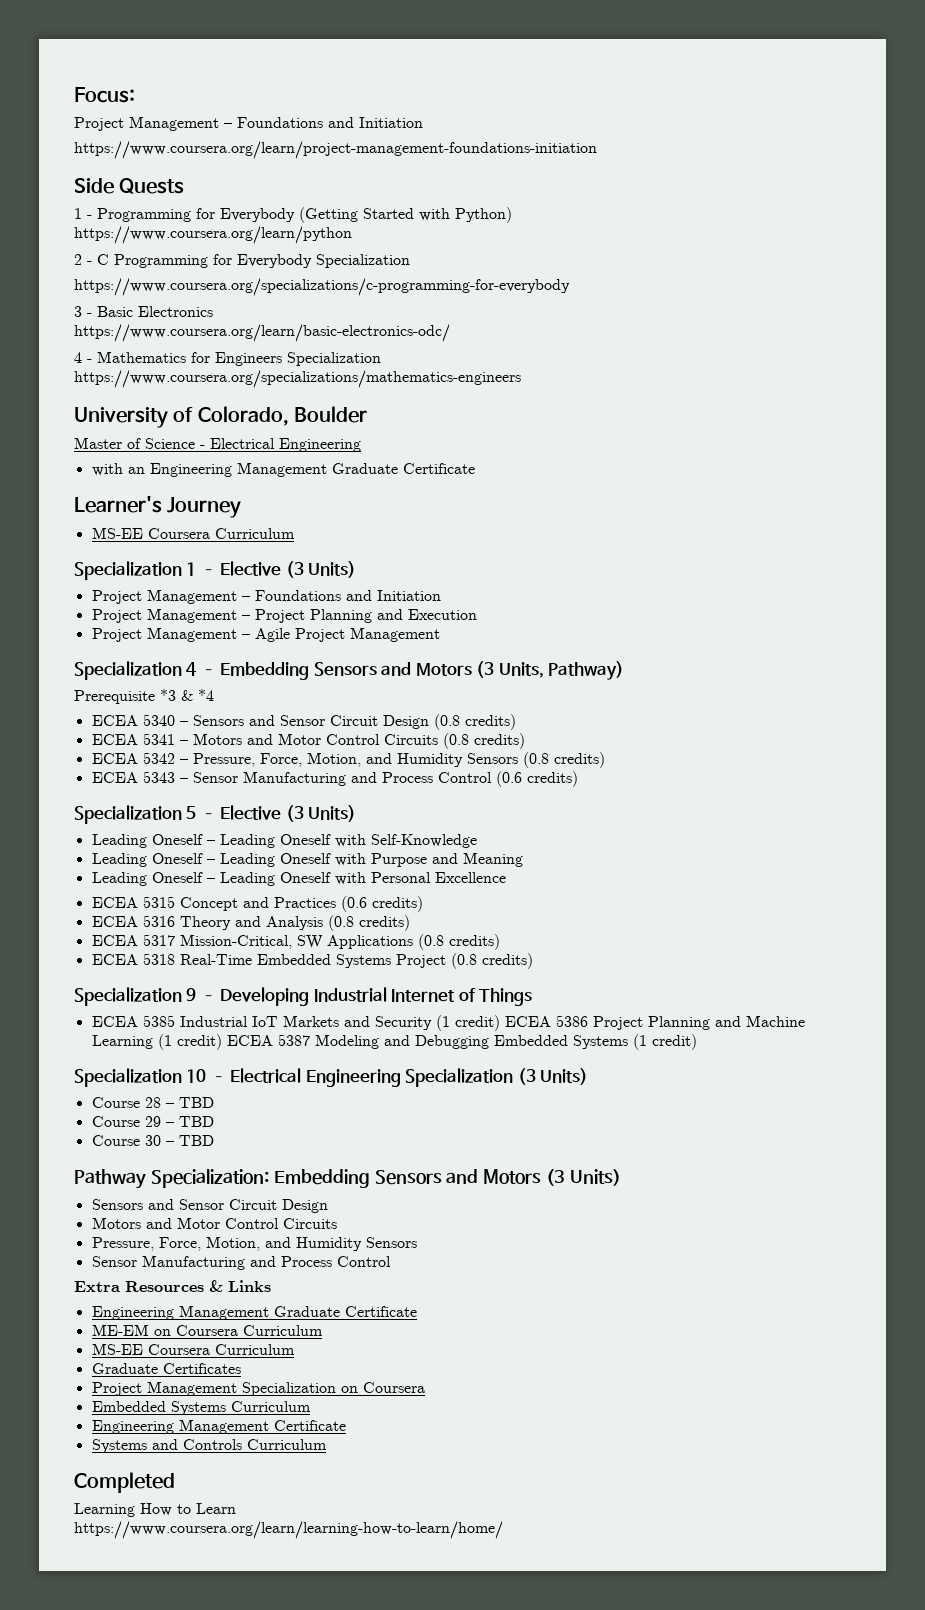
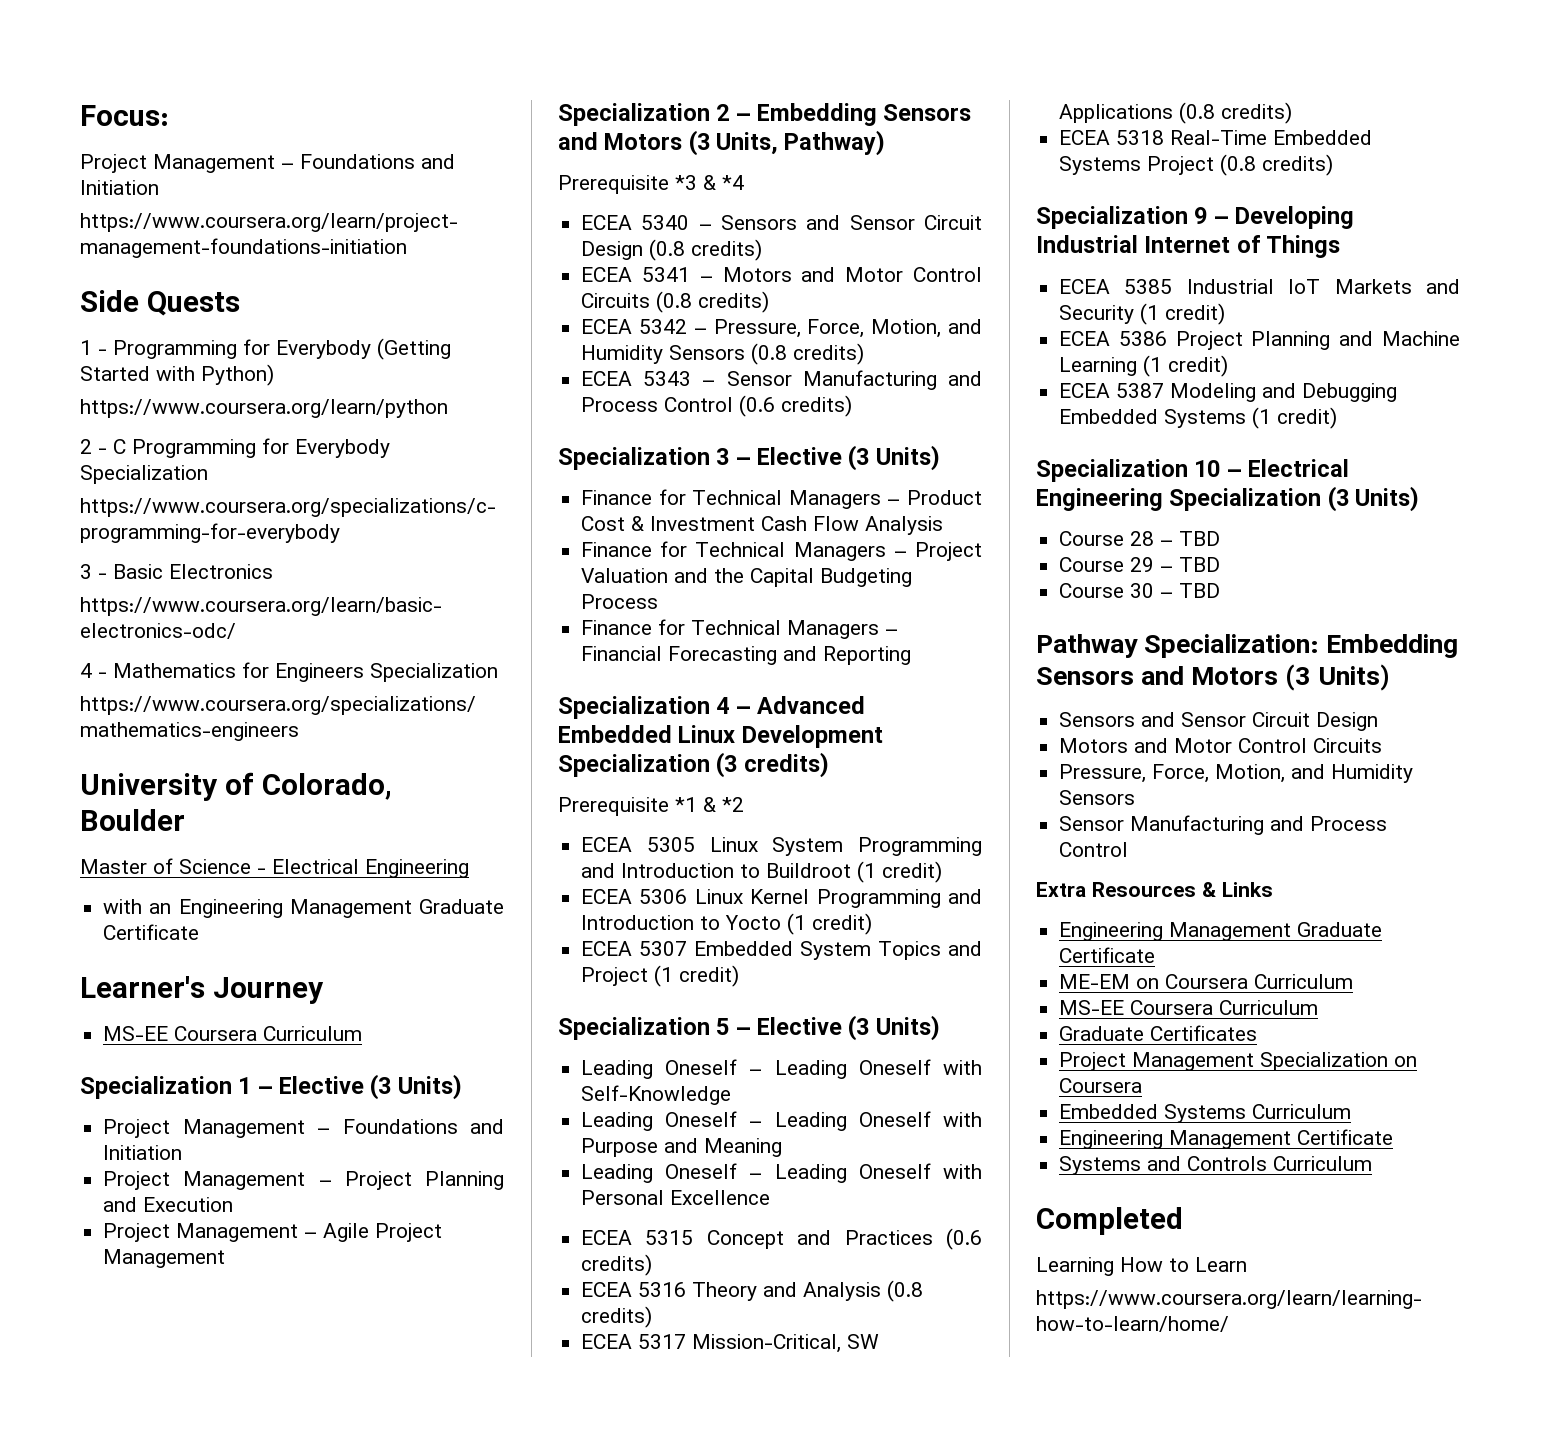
- Specialization 4 – Embedding Sensors and Motors (3 Units, Pathway)
+ Specialization 2 – Embedding Sensors and Motors (3 Units, Pathway)
+ Specialization 3 – Elective (3 Units)
+ Finance for Technical Managers – Product Cost & Investment Cash Flow Analysis
+ Finance for Technical Managers – Project Valuation and the Capital Budgeting Process
+ Finance for Technical Managers – Financial Forecasting and Reporting
+ Specialization 4 – Advanced Embedded Linux Development Specialization (3 credits)
+ Prerequisite *1 & *2
+ ECEA 5305 Linux System Programming and Introduction to Buildroot (1 credit)
+ ECEA 5306 Linux Kernel Programming and Introduction to Yocto (1 credit)
+ ECEA 5307 Embedded System Topics and Project (1 credit)
- ECEA 5385 Industrial IoT Markets and Security (1 credit) ECEA 5386 Project Planning and Machine Learning (1 credit) ECEA 5387 Modeling and Debugging Embedded Systems (1 credit)
+ ECEA 5385 Industrial IoT Markets and Security (1 credit)
+ ECEA 5386 Project Planning and Machine Learning (1 credit)
+ ECEA 5387 Modeling and Debugging Embedded Systems (1 credit)

